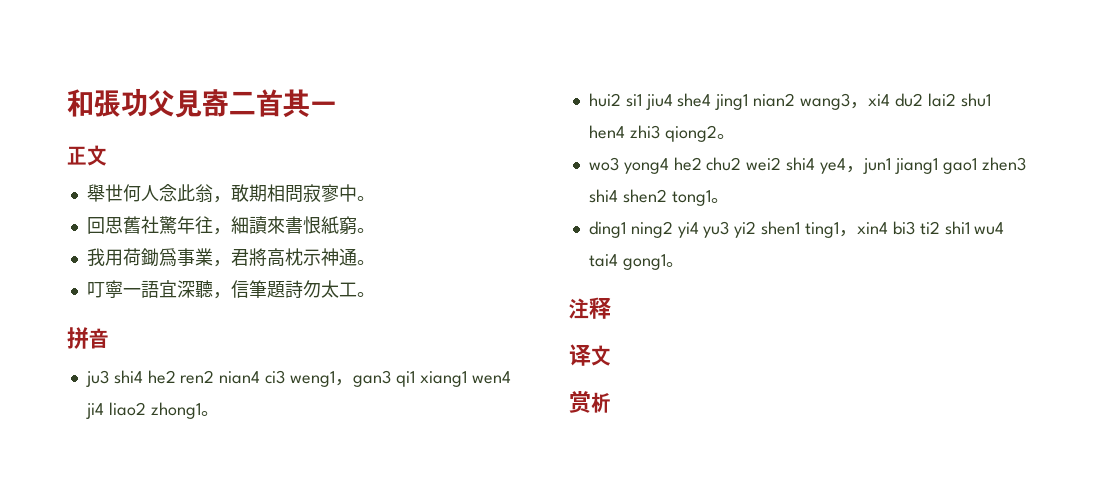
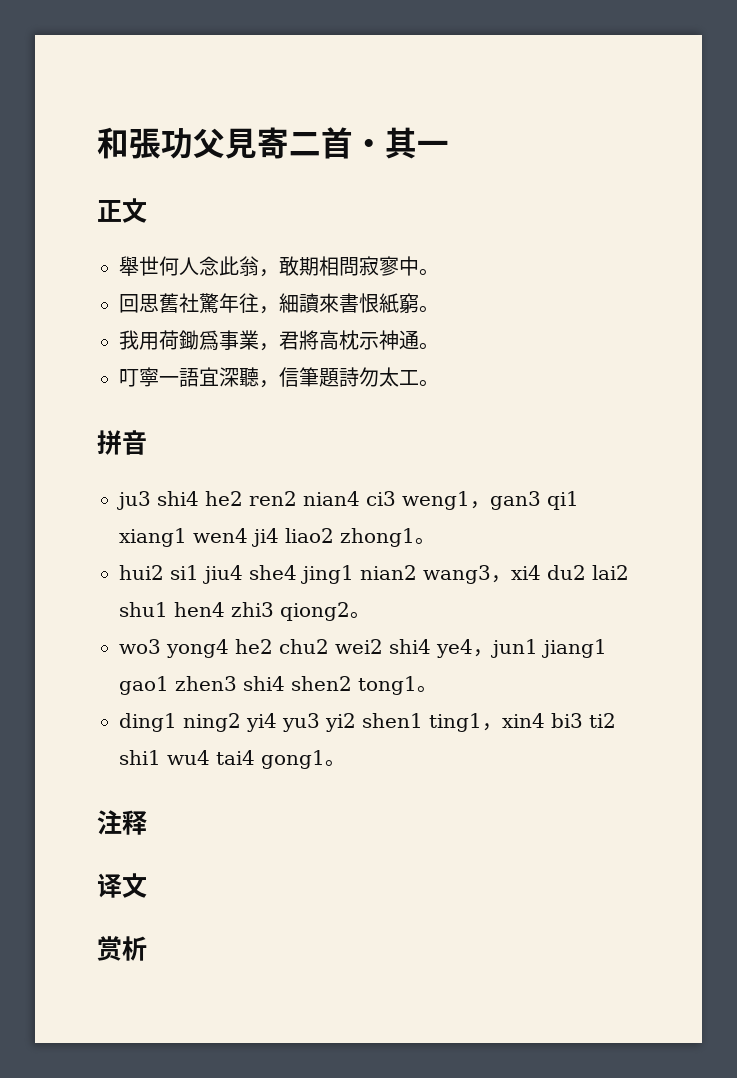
- 和張功父見寄二首其一
+ 和張功父見寄二首・其一

